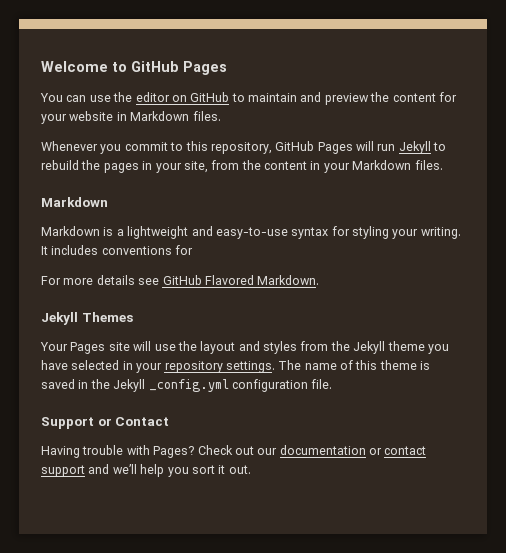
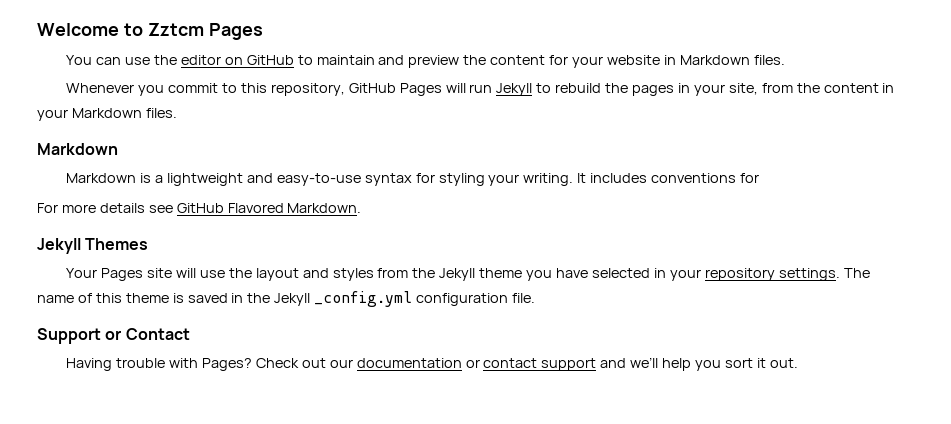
- Welcome to GitHub Pages
+ Welcome to Zztcm Pages

